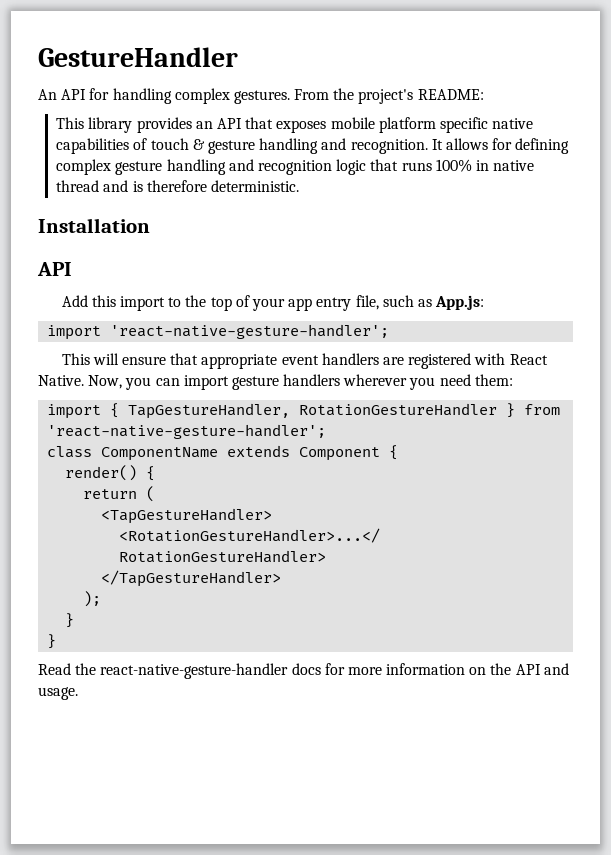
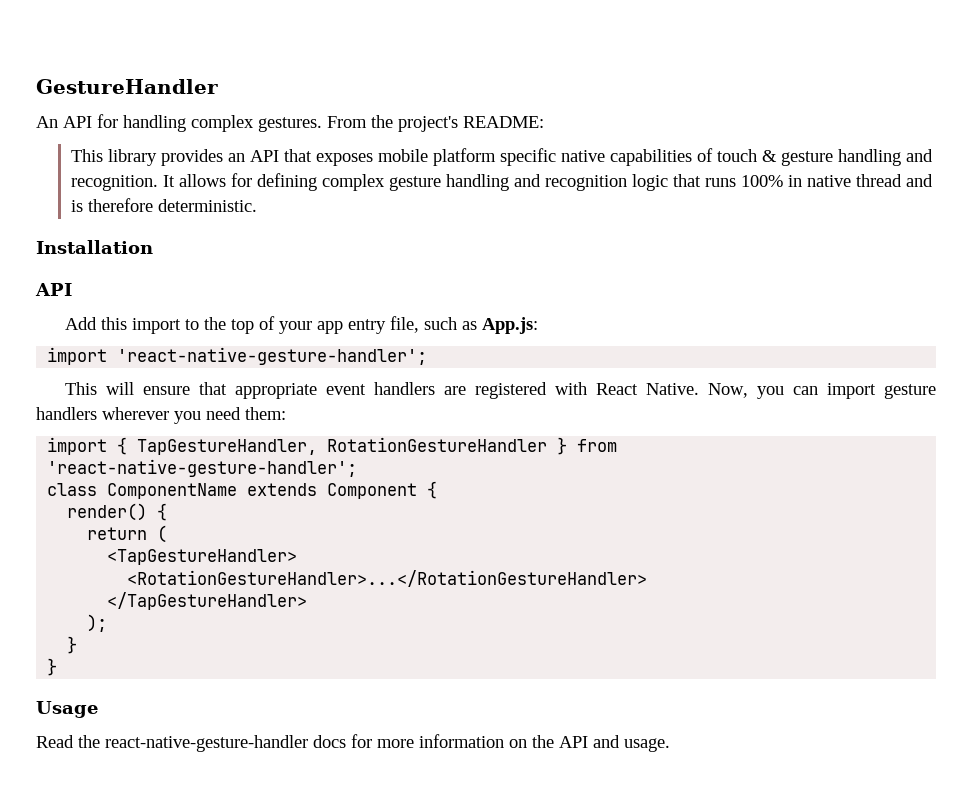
+ Usage

